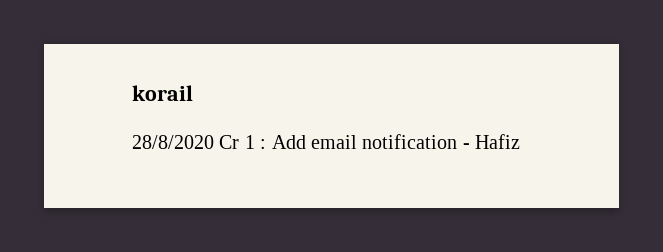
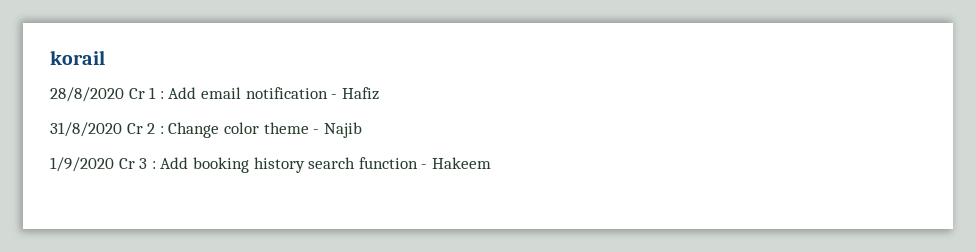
+ 31/8/2020 Cr 2 : Change color theme - Najib
+ 1/9/2020 Cr 3 : Add booking history search function - Hakeem

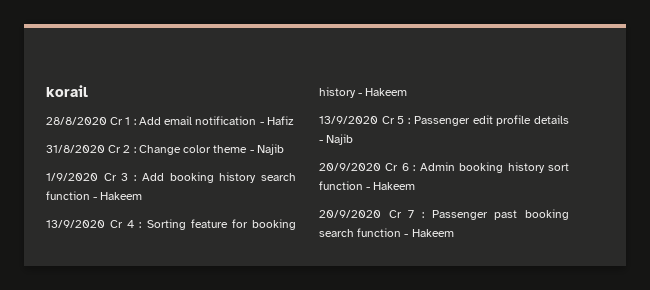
+ 13/9/2020 Cr 4 : Sorting feature for booking history - Hakeem
+ 13/9/2020 Cr 5 : Passenger edit profile details - Najib
+ 20/9/2020 Cr 6 : Admin booking history sort function - Hakeem
+ 20/9/2020 Cr 7 : Passenger past booking search function - Hakeem

